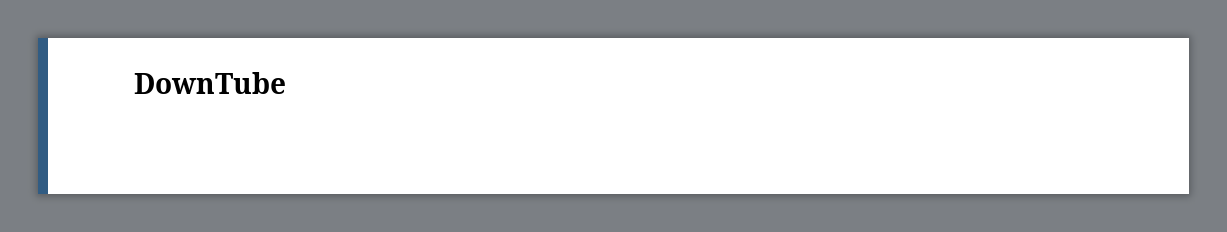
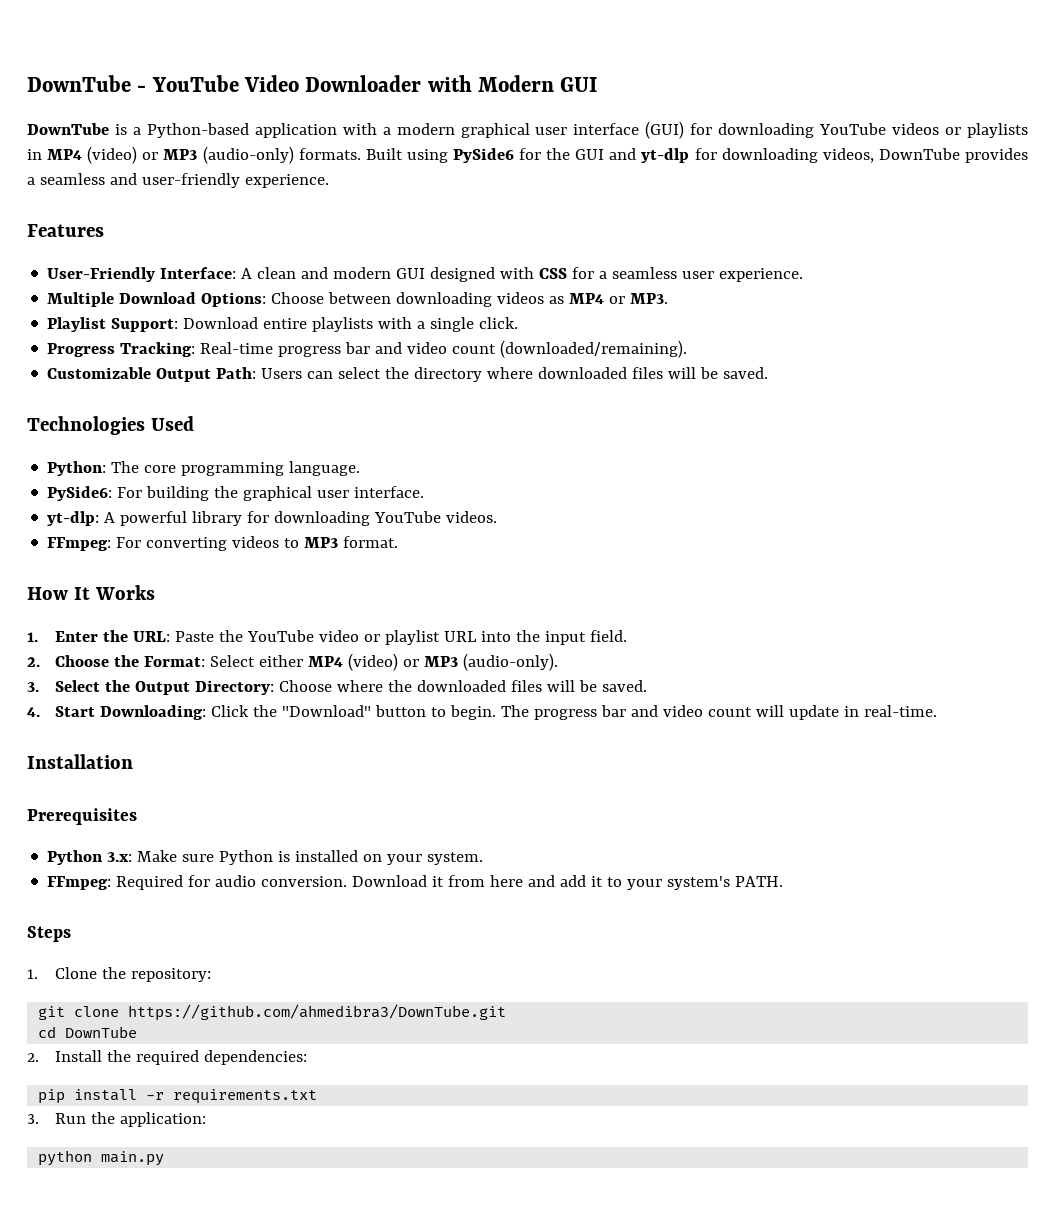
- DownTube
+ DownTube - YouTube Video Downloader with Modern GUI
+ DownTube is a Python-based application with a modern graphical user interface (GUI) for downloading YouTube videos or playlists in MP4 (video) or MP3 (audio-only) formats. Built using PySide6 for the GUI and yt-dlp for downloading videos, DownTube provides a seamless and user-friendly experience.
+ Features
+ User-Friendly Interface: A clean and modern GUI designed with CSS for a seamless user experience.
+ Multiple Download Options: Choose between downloading videos as MP4 or MP3.
+ Playlist Support: Download entire playlists with a single click.
+ Progress Tracking: Real-time progress bar and video count (downloaded/remaining).
+ Customizable Output Path: Users can select the directory where downloaded files will be saved.
+ Technologies Used
+ Python: The core programming language.
+ PySide6: For building the graphical user interface.
+ yt-dlp: A powerful library for downloading YouTube videos.
+ FFmpeg: For converting videos to MP3 format.
+ How It Works
+ 1. Enter the URL: Paste the YouTube video or playlist URL into the input field.
+ 2. Choose the Format: Select either MP4 (video) or MP3 (audio-only).
+ 3. Select the Output Directory: Choose where the downloaded files will be saved.
+ 4. Start Downloading: Click the "Download" button to begin. The progress bar and video count will update in real-time.
+ Installation
+ Prerequisites
+ Python 3.x: Make sure Python is installed on your system.
+ FFmpeg: Required for audio conversion. Download it from here and add it to your system's PATH.
+ Steps
+ 1. Clone the repository:
+ git clone https://github.com/ahmedibra3/DownTube.git
+ cd DownTube
+ 2. Install the required dependencies:
+ pip install -r requirements.txt
+ 3. Run the application:
+ python main.py

